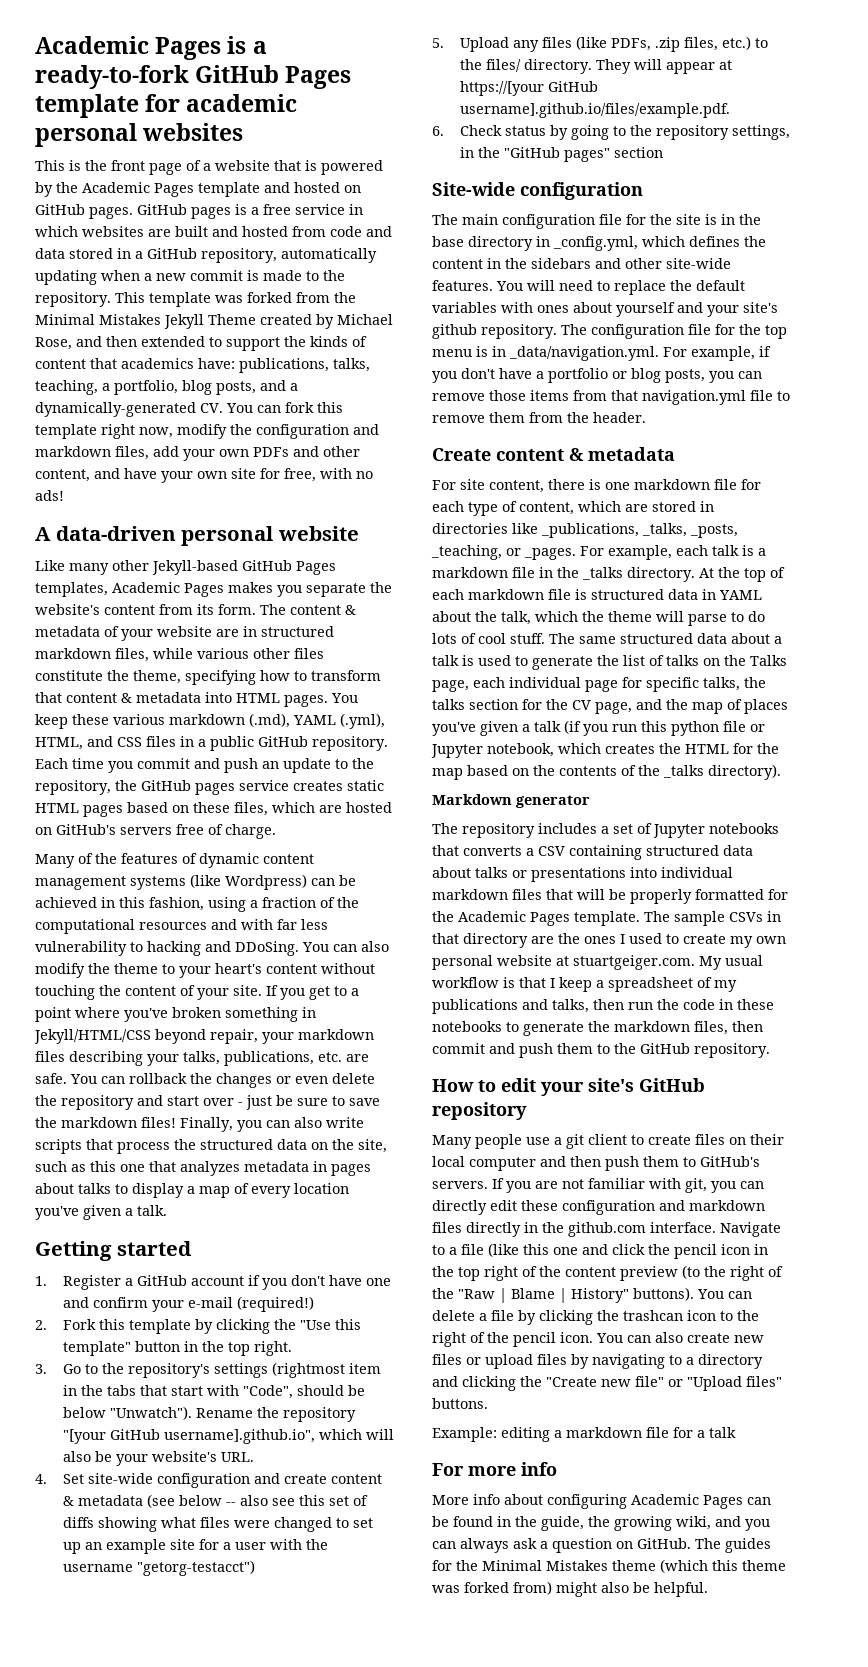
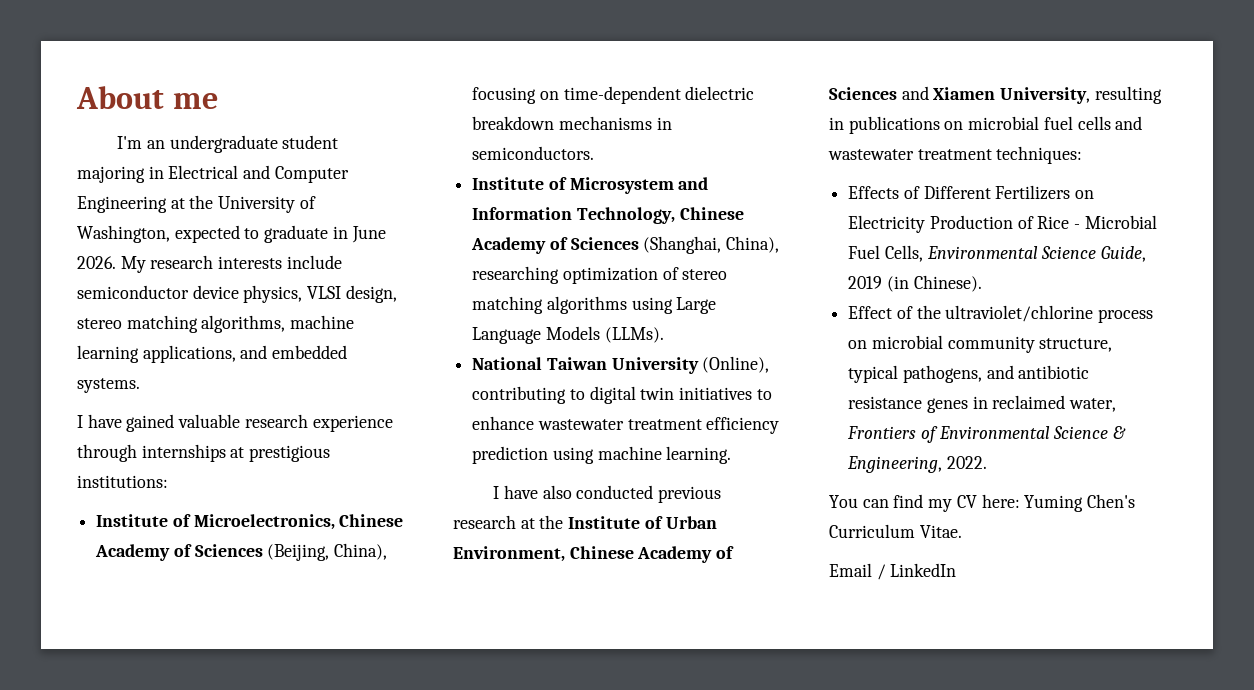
- Academic Pages is a ready-to-fork GitHub Pages template for academic personal websites
- This is the front page of a website that is powered by the Academic Pages template and hosted on GitHub pages. GitHub pages is a free service in which websites are built and hosted from code and data stored in a GitHub repository, automatically updating when a new commit is made to the repository. This template was forked from the Minimal Mistakes Jekyll Theme created by Michael Rose, and then extended to support the kinds of content that academics have: publications, talks, teaching, a portfolio, blog posts, and a dynamically-generated CV. You can fork this template right now, modify the configuration and markdown files, add your own PDFs and other content, and have your own site for free, with no ads!
- A data-driven personal website
- Like many other Jekyll-based GitHub Pages templates, Academic Pages makes you separate the website's content from its form. The content & metadata of your website are in structured markdown files, while various other files constitute the theme, specifying how to transform that content & metadata into HTML pages. You keep these various markdown (.md), YAML (.yml), HTML, and CSS files in a public GitHub repository. Each time you commit and push an update to the repository, the GitHub pages service creates static HTML pages based on these files, which are hosted on GitHub's servers free of charge.
- Many of the features of dynamic content management systems (like Wordpress) can be achieved in this fashion, using a fraction of the computational resources and with far less vulnerability to hacking and DDoSing. You can also modify the theme to your heart's content without touching the content of your site. If you get to a point where you've broken something in Jekyll/HTML/CSS beyond repair, your markdown files describing your talks, publications, etc. are safe. You can rollback the changes or even delete the repository and start over - just be sure to save the markdown files! Finally, you can also write scripts that process the structured data on the site, such as this one that analyzes metadata in pages about talks to display a map of every location you've given a talk.
- Getting started
- 1. Register a GitHub account if you don't have one and confirm your e-mail (required!)
- 2. Fork this template by clicking the "Use this template" button in the top right.
- 3. Go to the repository's settings (rightmost item in the tabs that start with "Code", should be below "Unwatch"). Rename the repository "[your GitHub username].github.io", which will also be your website's URL.
- 4. Set site-wide configuration and create content & metadata (see below -- also see this set of diffs showing what files were changed to set up an example site for a user with the username "getorg-testacct")
- 5. Upload any files (like PDFs, .zip files, etc.) to the files/ directory. They will appear at https://[your GitHub username].github.io/files/example.pdf.
- 6. Check status by going to the repository settings, in the "GitHub pages" section
- Site-wide configuration
- The main configuration file for the site is in the base directory in _config.yml, which defines the content in the sidebars and other site-wide features. You will need to replace the default variables with ones about yourself and your site's github repository. The configuration file for the top menu is in _data/navigation.yml. For example, if you don't have a portfolio or blog posts, you can remove those items from that navigation.yml file to remove them from the header.
- Create content & metadata
- For site content, there is one markdown file for each type of content, which are stored in directories like _publications, _talks, _posts, _teaching, or _pages. For example, each talk is a markdown file in the _talks directory. At the top of each markdown file is structured data in YAML about the talk, which the theme will parse to do lots of cool stuff. The same structured data about a talk is used to generate the list of talks on the Talks page, each individual page for specific talks, the talks section for the CV page, and the map of places you've given a talk (if you run this python file or Jupyter notebook, which creates the HTML for the map based on the contents of the _talks directory).
- Markdown generator
- The repository includes a set of Jupyter notebooks that converts a CSV containing structured data about talks or presentations into individual markdown files that will be properly formatted for the Academic Pages template. The sample CSVs in that directory are the ones I used to create my own personal website at stuartgeiger.com. My usual workflow is that I keep a spreadsheet of my publications and talks, then run the code in these notebooks to generate the markdown files, then commit and push them to the GitHub repository.
- How to edit your site's GitHub repository
- Many people use a git client to create files on their local computer and then push them to GitHub's servers. If you are not familiar with git, you can directly edit these configuration and markdown files directly in the github.com interface. Navigate to a file (like this one and click the pencil icon in the top right of the content preview (to the right of the "Raw | Blame | History" buttons). You can delete a file by clicking the trashcan icon to the right of the pencil icon. You can also create new files or upload files by navigating to a directory and clicking the "Create new file" or "Upload files" buttons.
- Example: editing a markdown file for a talk
- For more info
- More info about configuring Academic Pages can be found in the guide, the growing wiki, and you can always ask a question on GitHub. The guides for the Minimal Mistakes theme (which this theme was forked from) might also be helpful.
+ About me
+ I'm an undergraduate student majoring in Electrical and Computer Engineering at the University of Washington, expected to graduate in June 2026. My research interests include semiconductor device physics, VLSI design, stereo matching algorithms, machine learning applications, and embedded systems.
+ I have gained valuable research experience through internships at prestigious institutions:
+ Institute of Microelectronics, Chinese Academy of Sciences (Beijing, China), focusing on time-dependent dielectric breakdown mechanisms in semiconductors.
+ Institute of Microsystem and Information Technology, Chinese Academy of Sciences (Shanghai, China), researching optimization of stereo matching algorithms using Large Language Models (LLMs).
+ National Taiwan University (Online), contributing to digital twin initiatives to enhance wastewater treatment efficiency prediction using machine learning.
+ I have also conducted previous research at the Institute of Urban Environment, Chinese Academy of Sciences and Xiamen University, resulting in publications on microbial fuel cells and wastewater treatment techniques:
+ Effects of Different Fertilizers on Electricity Production of Rice - Microbial Fuel Cells, Environmental Science Guide, 2019 (in Chinese).
+ Effect of the ultraviolet/chlorine process on microbial community structure, typical pathogens, and antibiotic resistance genes in reclaimed water, Frontiers of Environmental Science & Engineering, 2022.
+ You can find my CV here: Yuming Chen's Curriculum Vitae.
+ Email / LinkedIn

